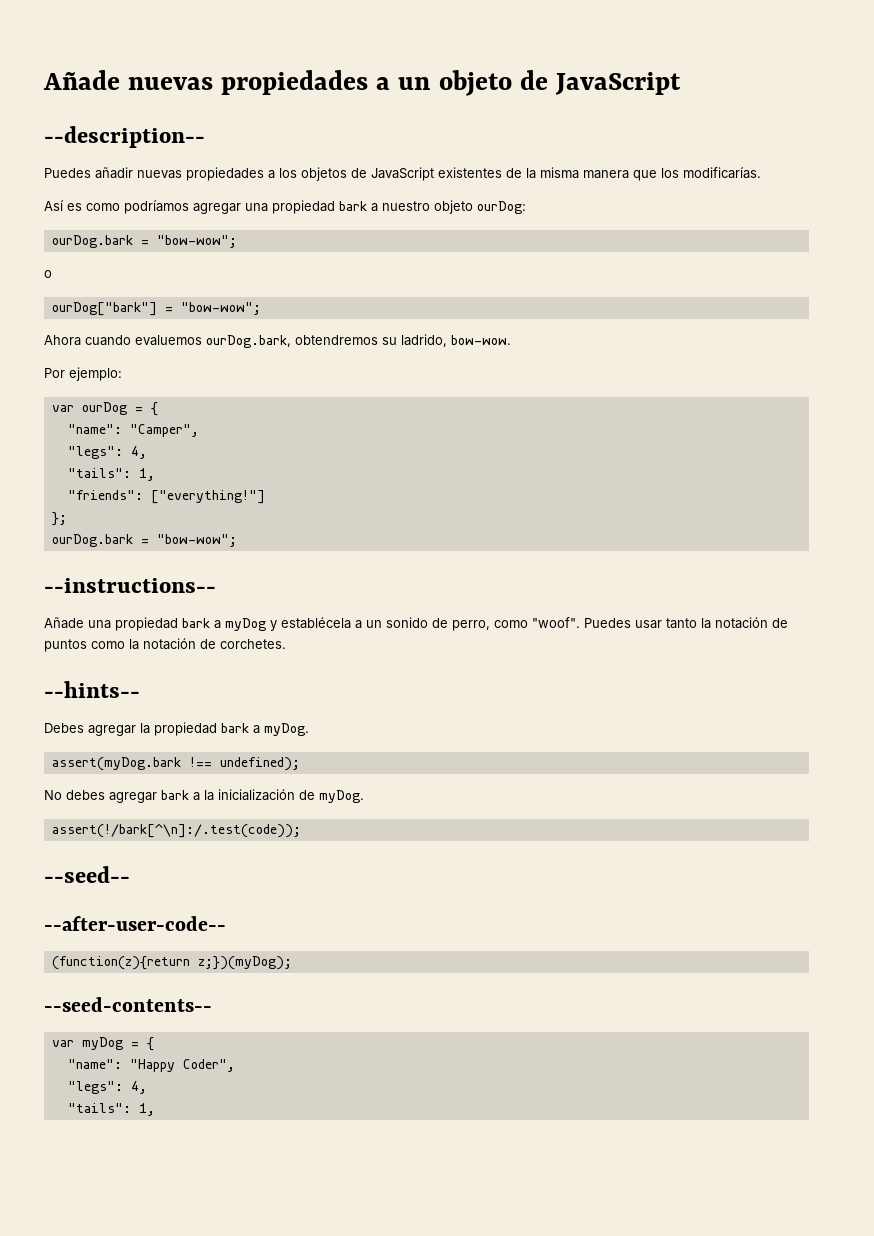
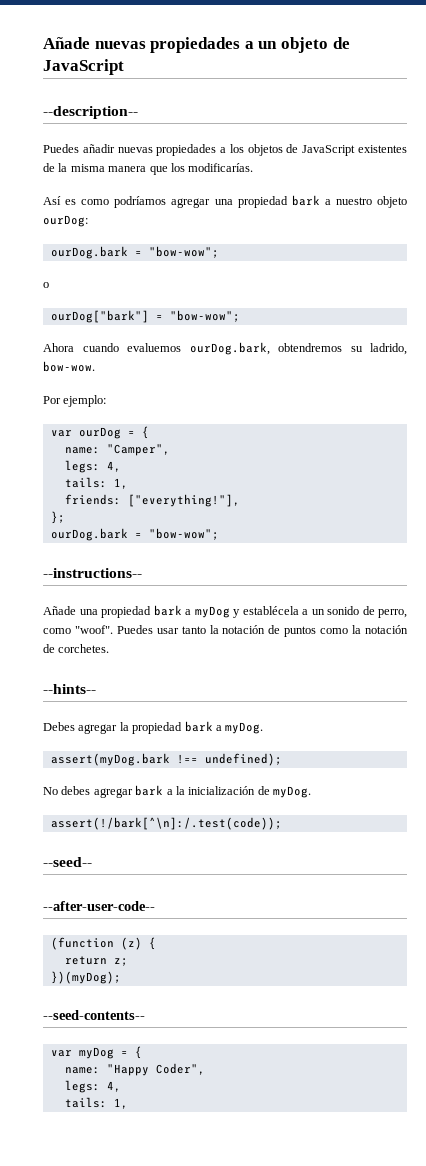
- "name": "Camper",
- "legs": 4,
- "tails": 1,
+ name: "Camper",
+ legs: 4,
+ tails: 1,
- "friends": ["everything!"]
+ friends: ["everything!"],
- (function(z){return z;})(myDog);
+ (function (z) {
+ return z;
+ })(myDog);
- "name": "Happy Coder",
- "legs": 4,
- "tails": 1,
+ name: "Happy Coder",
+ legs: 4,
+ tails: 1,

